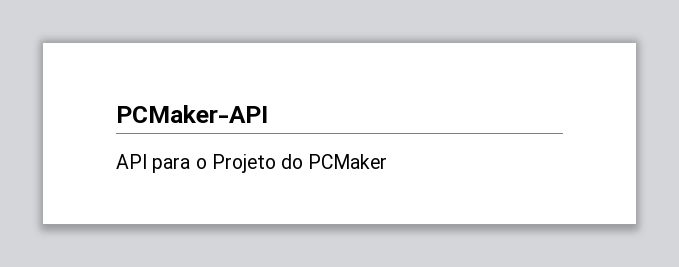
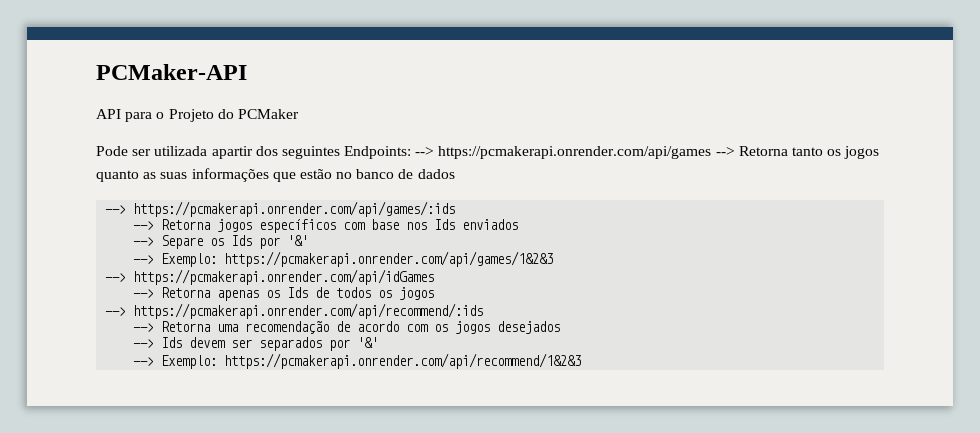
+ Pode ser utilizada apartir dos seguintes Endpoints: --> https://pcmakerapi.onrender.com/api/games --> Retorna tanto os jogos quanto as suas informações que estão no banco de dados
+ --> https://pcmakerapi.onrender.com/api/games/:ids
+ --> Retorna jogos específicos com base nos Ids enviados
+ --> Separe os Ids por '&'
+ --> Exemplo: https://pcmakerapi.onrender.com/api/games/1&2&3
+ --> https://pcmakerapi.onrender.com/api/idGames
+ --> Retorna apenas os Ids de todos os jogos
+ --> https://pcmakerapi.onrender.com/api/recommend/:ids
+ --> Retorna uma recomendação de acordo com os jogos desejados
+ --> Ids devem ser separados por '&'
+ --> Exemplo: https://pcmakerapi.onrender.com/api/recommend/1&2&3

